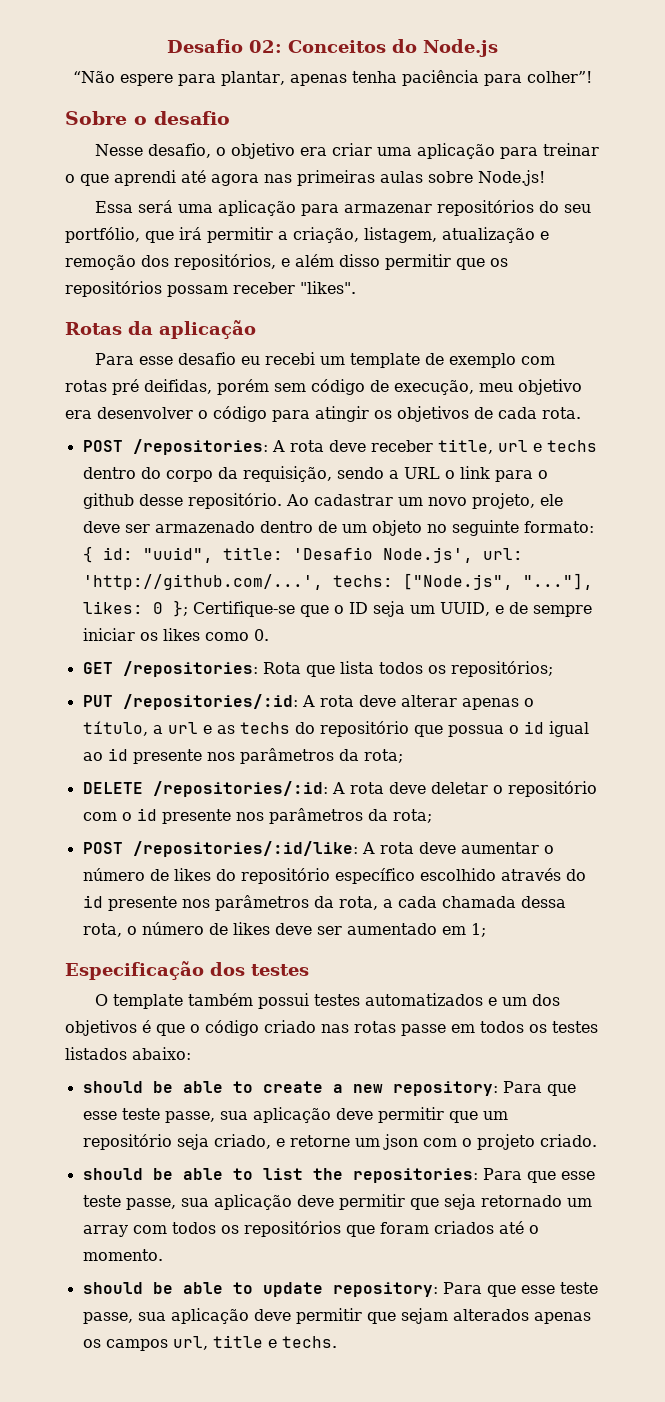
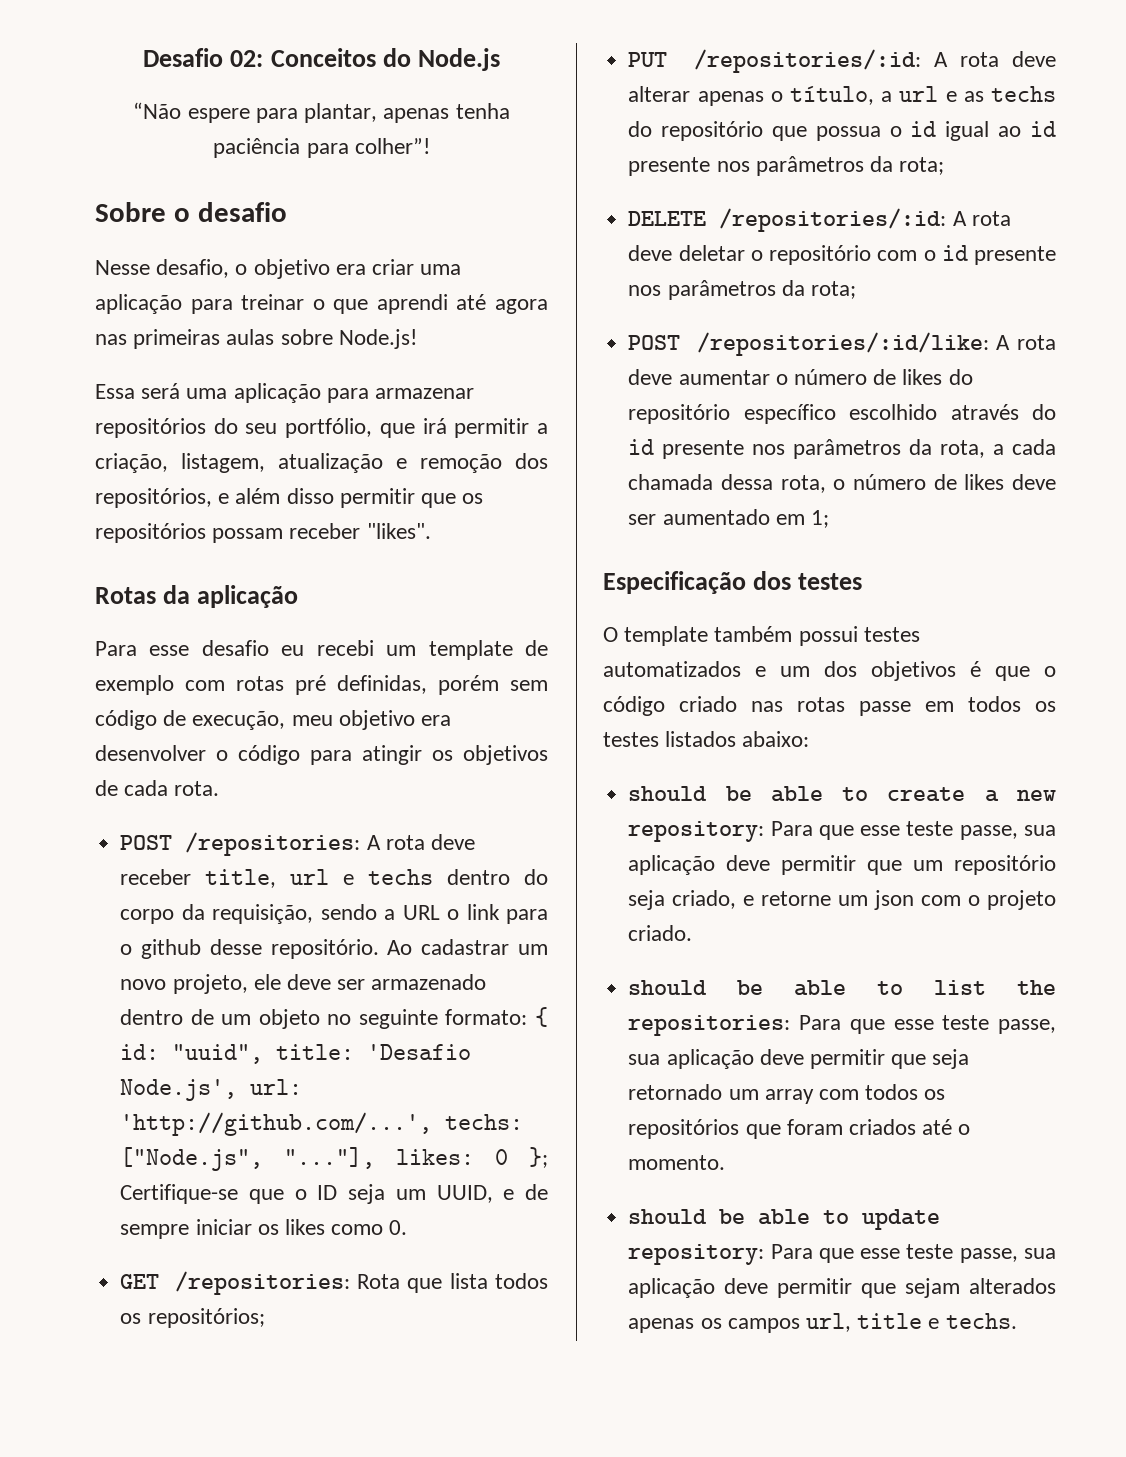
- Para esse desafio eu recebi um template de exemplo com rotas pré deifidas, porém sem código de execução, meu objetivo era desenvolver o código para atingir os objetivos de cada rota.
+ Para esse desafio eu recebi um template de exemplo com rotas pré definidas, porém sem código de execução, meu objetivo era desenvolver o código para atingir os objetivos de cada rota.

